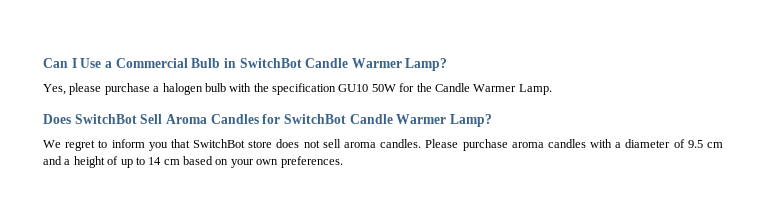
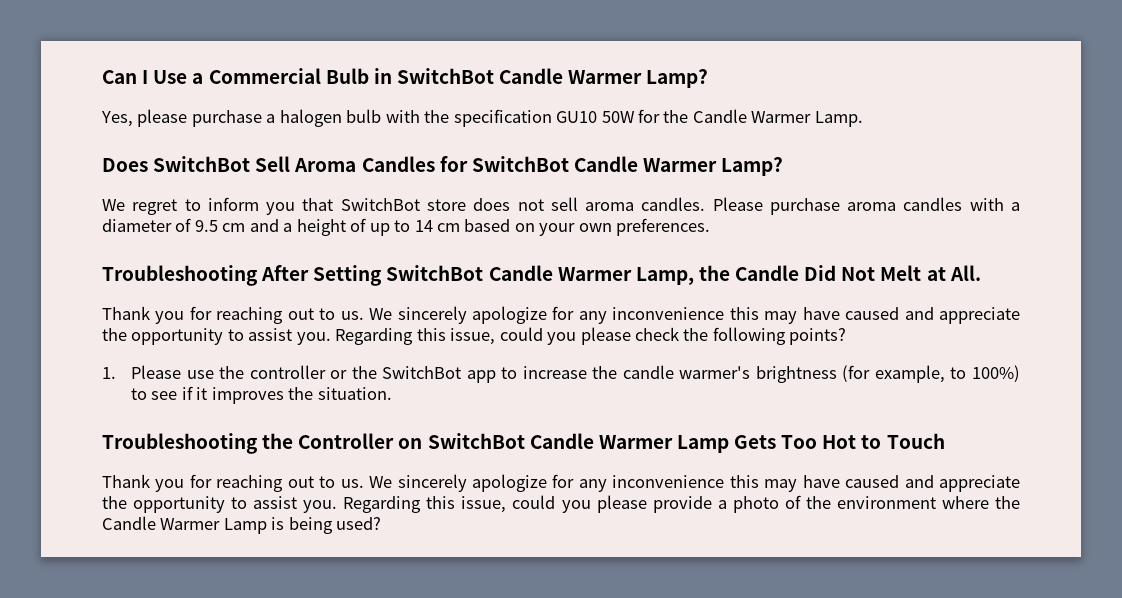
+ Troubleshooting After Setting SwitchBot Candle Warmer Lamp, the Candle Did Not Melt at All.
+ Thank you for reaching out to us. We sincerely apologize for any inconvenience this may have caused and appreciate the opportunity to assist you. Regarding this issue, could you please check the following points?
+ 1. Please use the controller or the SwitchBot app to increase the candle warmer's brightness (for example, to 100%) to see if it improves the situation.
+ Troubleshooting the Controller on SwitchBot Candle Warmer Lamp Gets Too Hot to Touch
+ Thank you for reaching out to us. We sincerely apologize for any inconvenience this may have caused and appreciate the opportunity to assist you. Regarding this issue, could you please provide a photo of the environment where the Candle Warmer Lamp is being used?

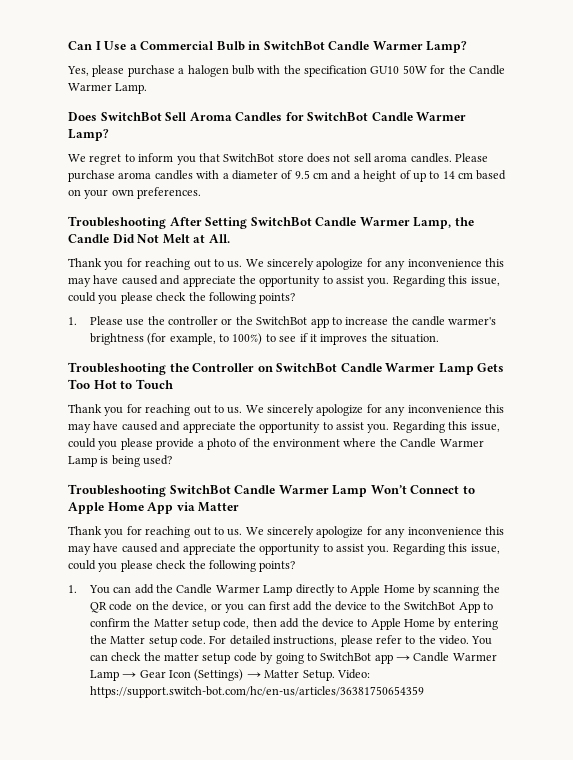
+ Troubleshooting SwitchBot Candle Warmer Lamp Won’t Connect to Apple Home App via Matter
+ Thank you for reaching out to us. We sincerely apologize for any inconvenience this may have caused and appreciate the opportunity to assist you. Regarding this issue, could you please check the following points?
+ 1. You can add the Candle Warmer Lamp directly to Apple Home by scanning the QR code on the device, or you can first add the device to the SwitchBot App to confirm the Matter setup code, then add the device to Apple Home by entering the Matter setup code. For detailed instructions, please refer to the video. You can check the matter setup code by going to SwitchBot app → Candle Warmer Lamp → Gear Icon (Settings) → Matter Setup. Video: https://support.switch-bot.com/hc/en-us/articles/36381750654359

